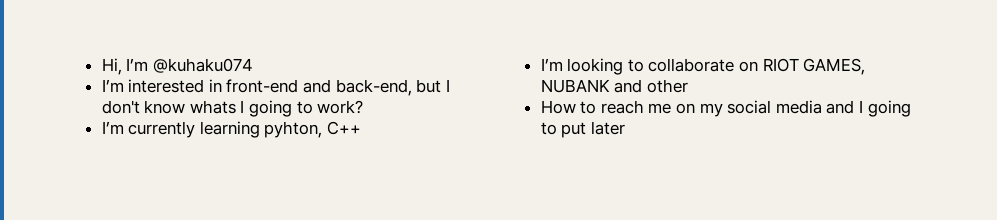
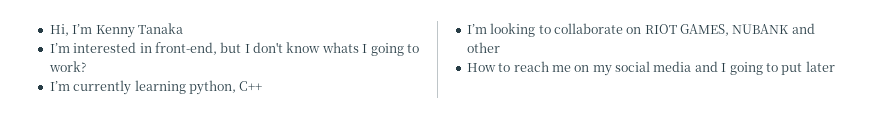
- Hi, I’m @kuhaku074
+ Hi, I’m Kenny Tanaka
- I’m interested in front-end and back-end, but I don't know whats I going to work?
+ I’m interested in front-end, but I don't know whats I going to work?
- I’m currently learning pyhton, C++
+ I’m currently learning python, C++

